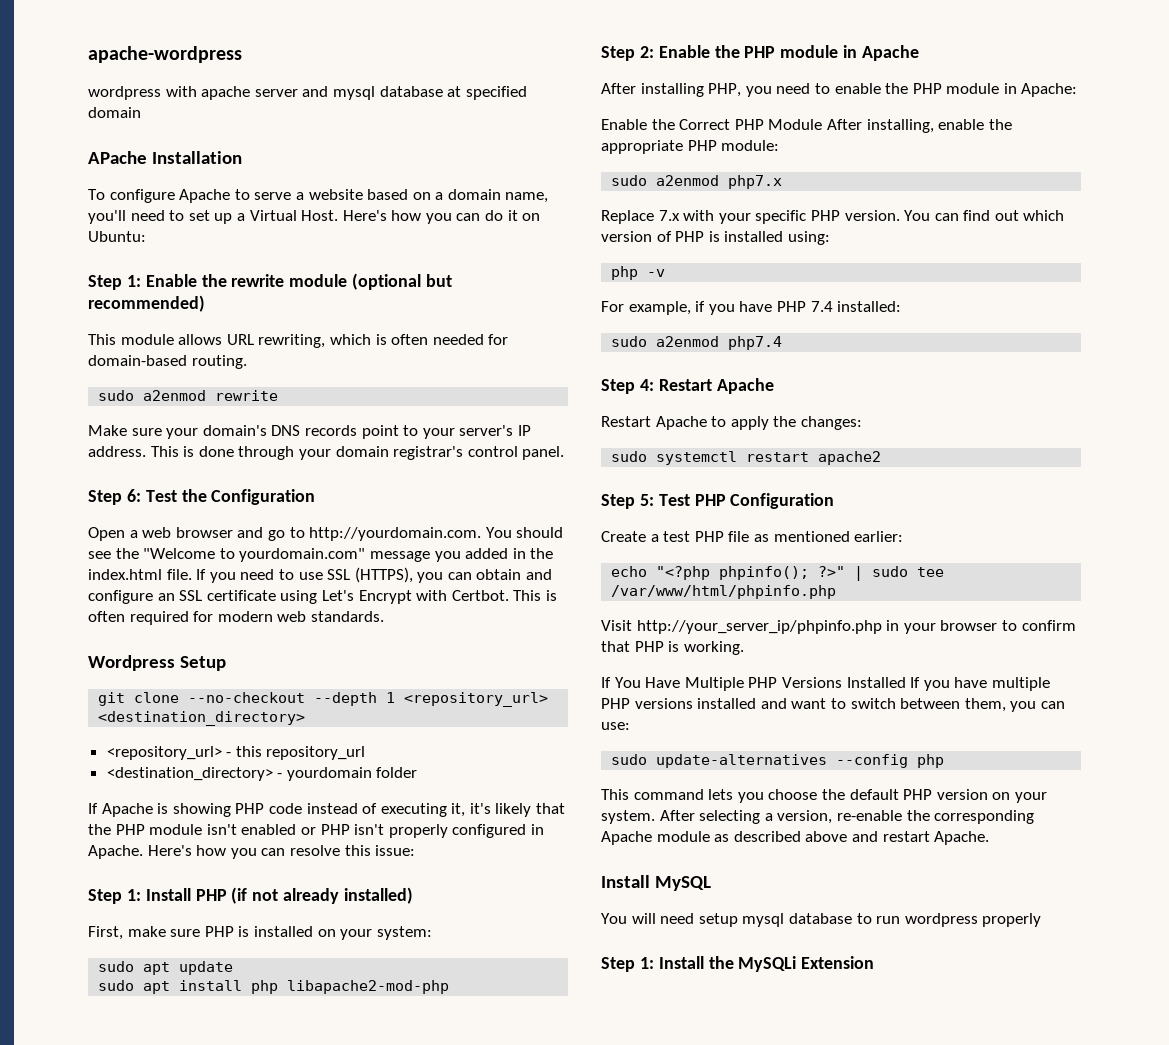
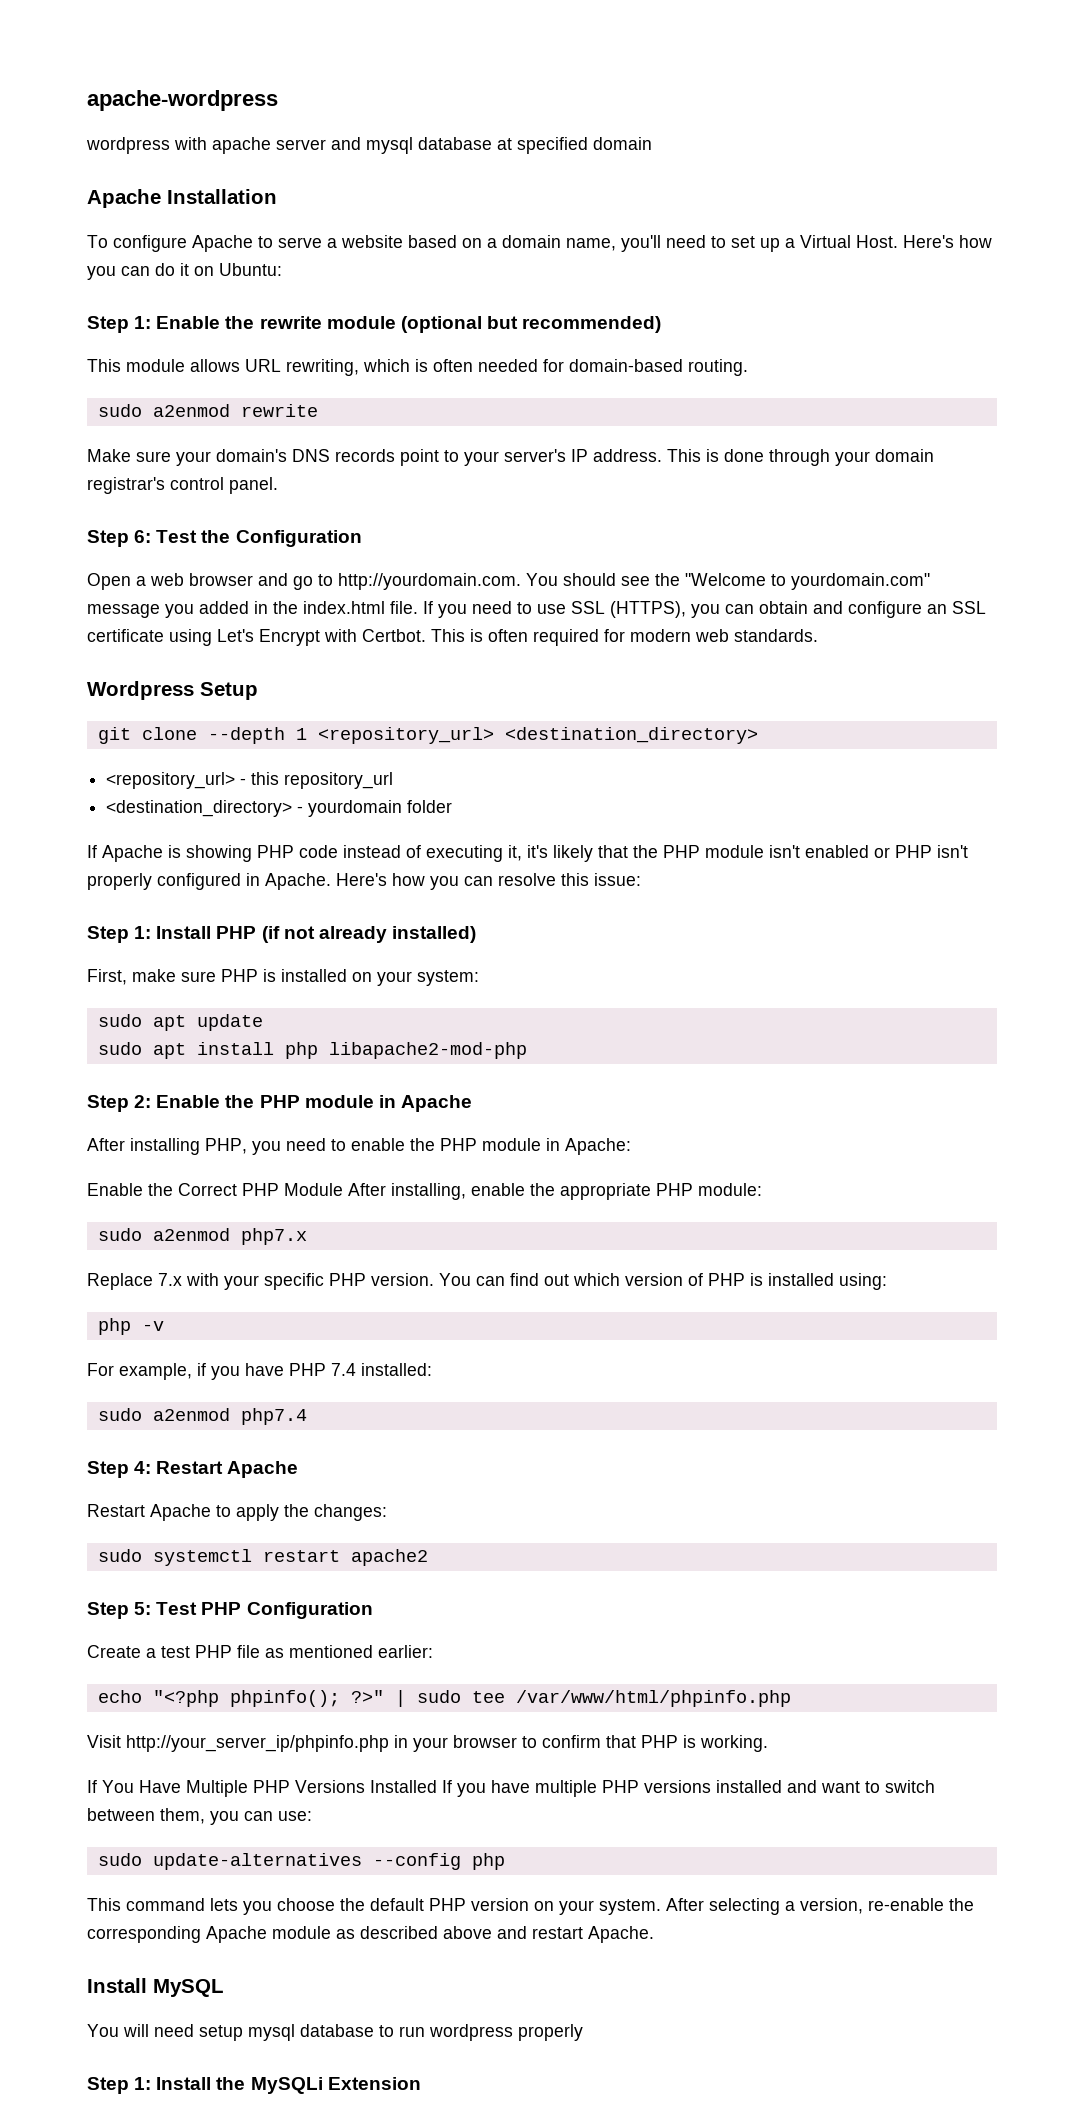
- APache Installation
+ Apache Installation
- git clone --no-checkout --depth 1 <repository_url> <destination_directory>
+ git clone --depth 1 <repository_url> <destination_directory>

